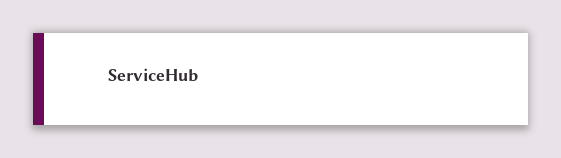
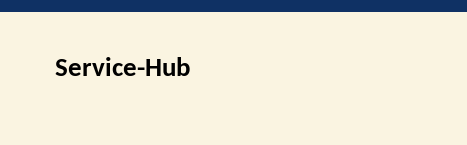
- ServiceHub
+ Service-Hub

